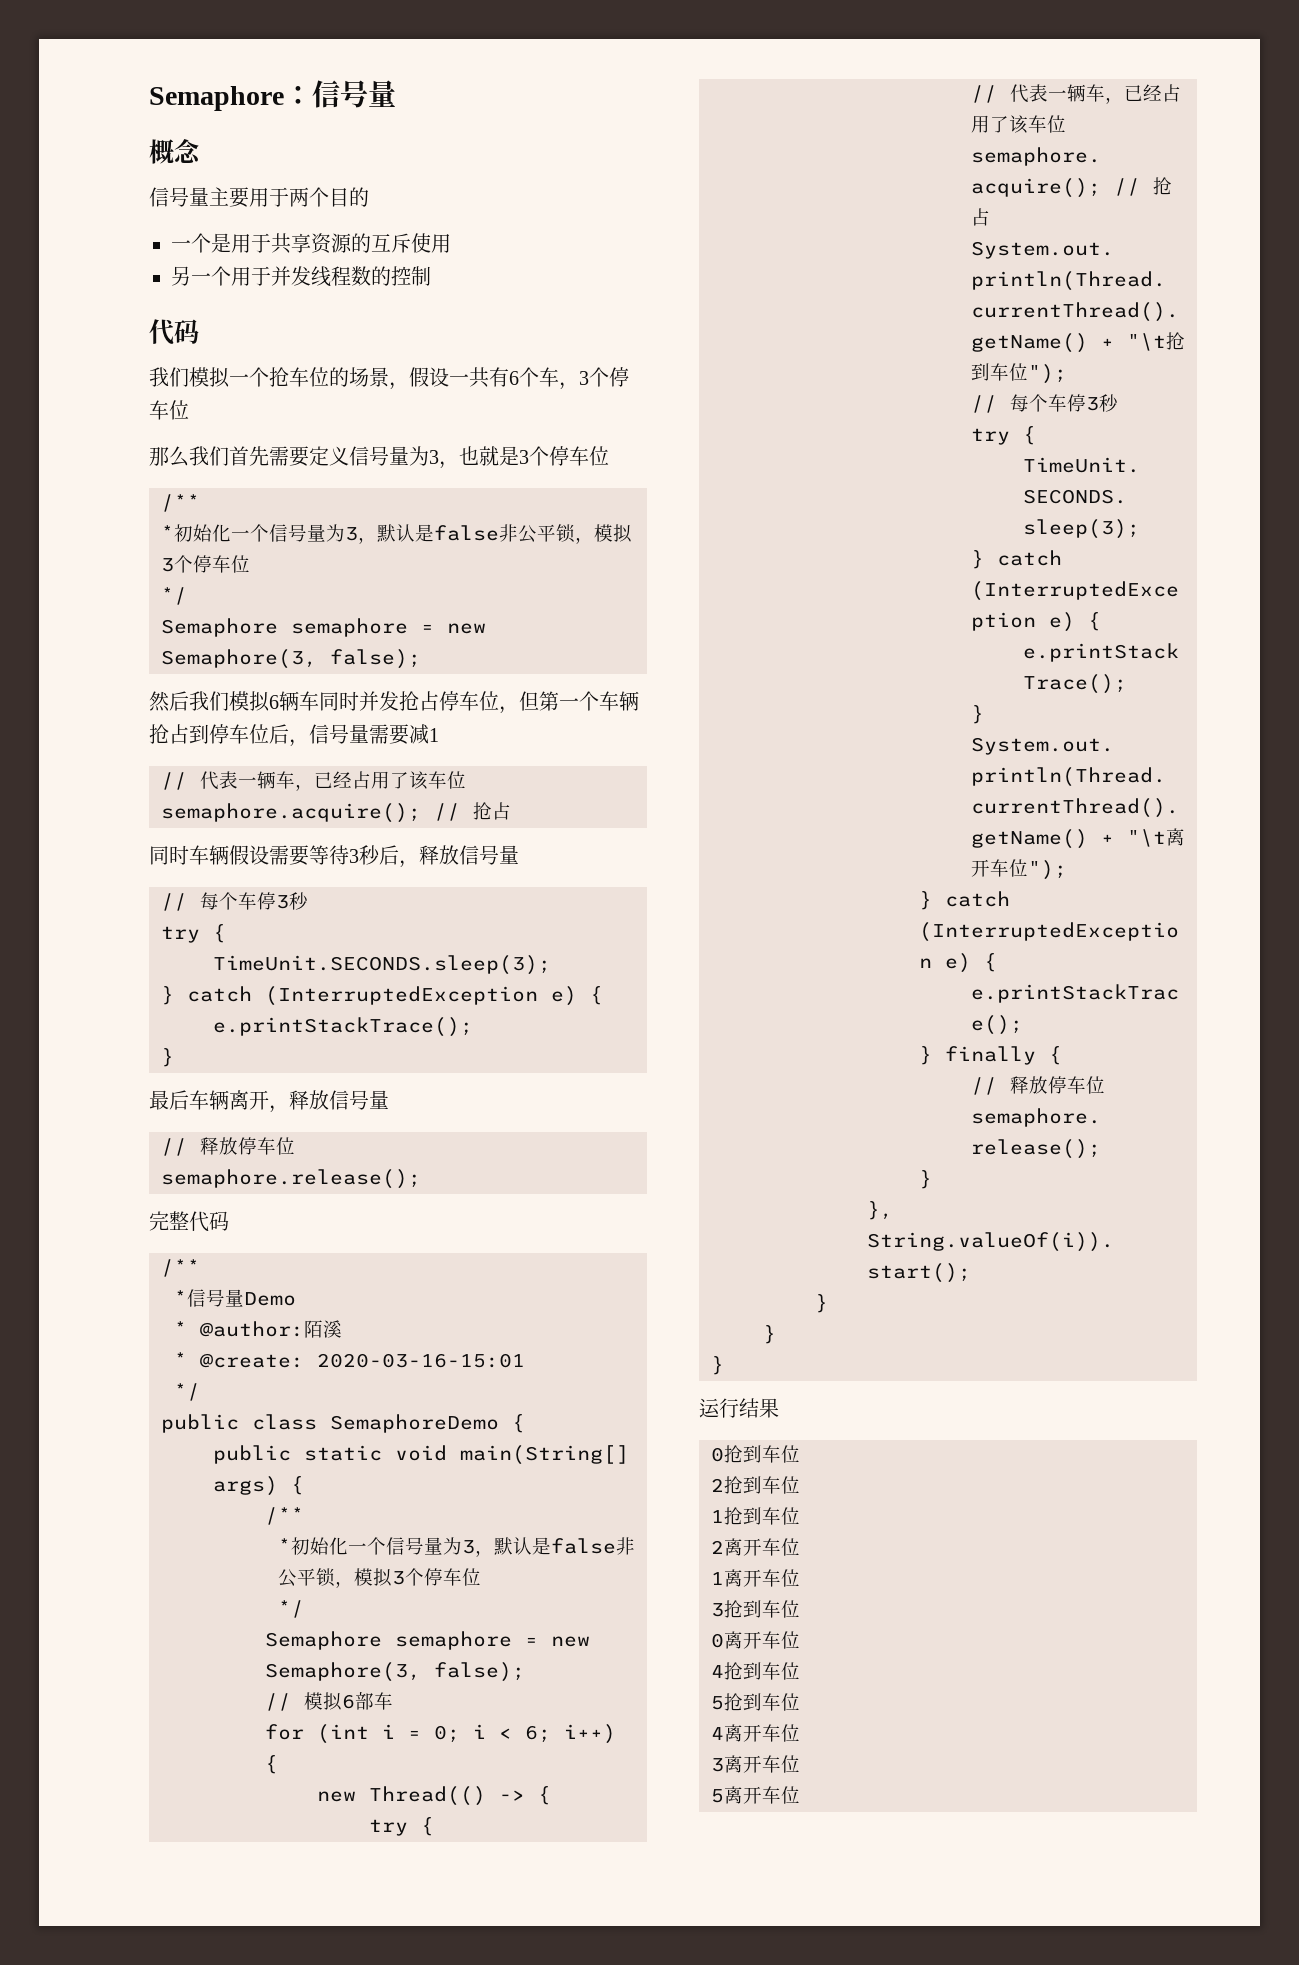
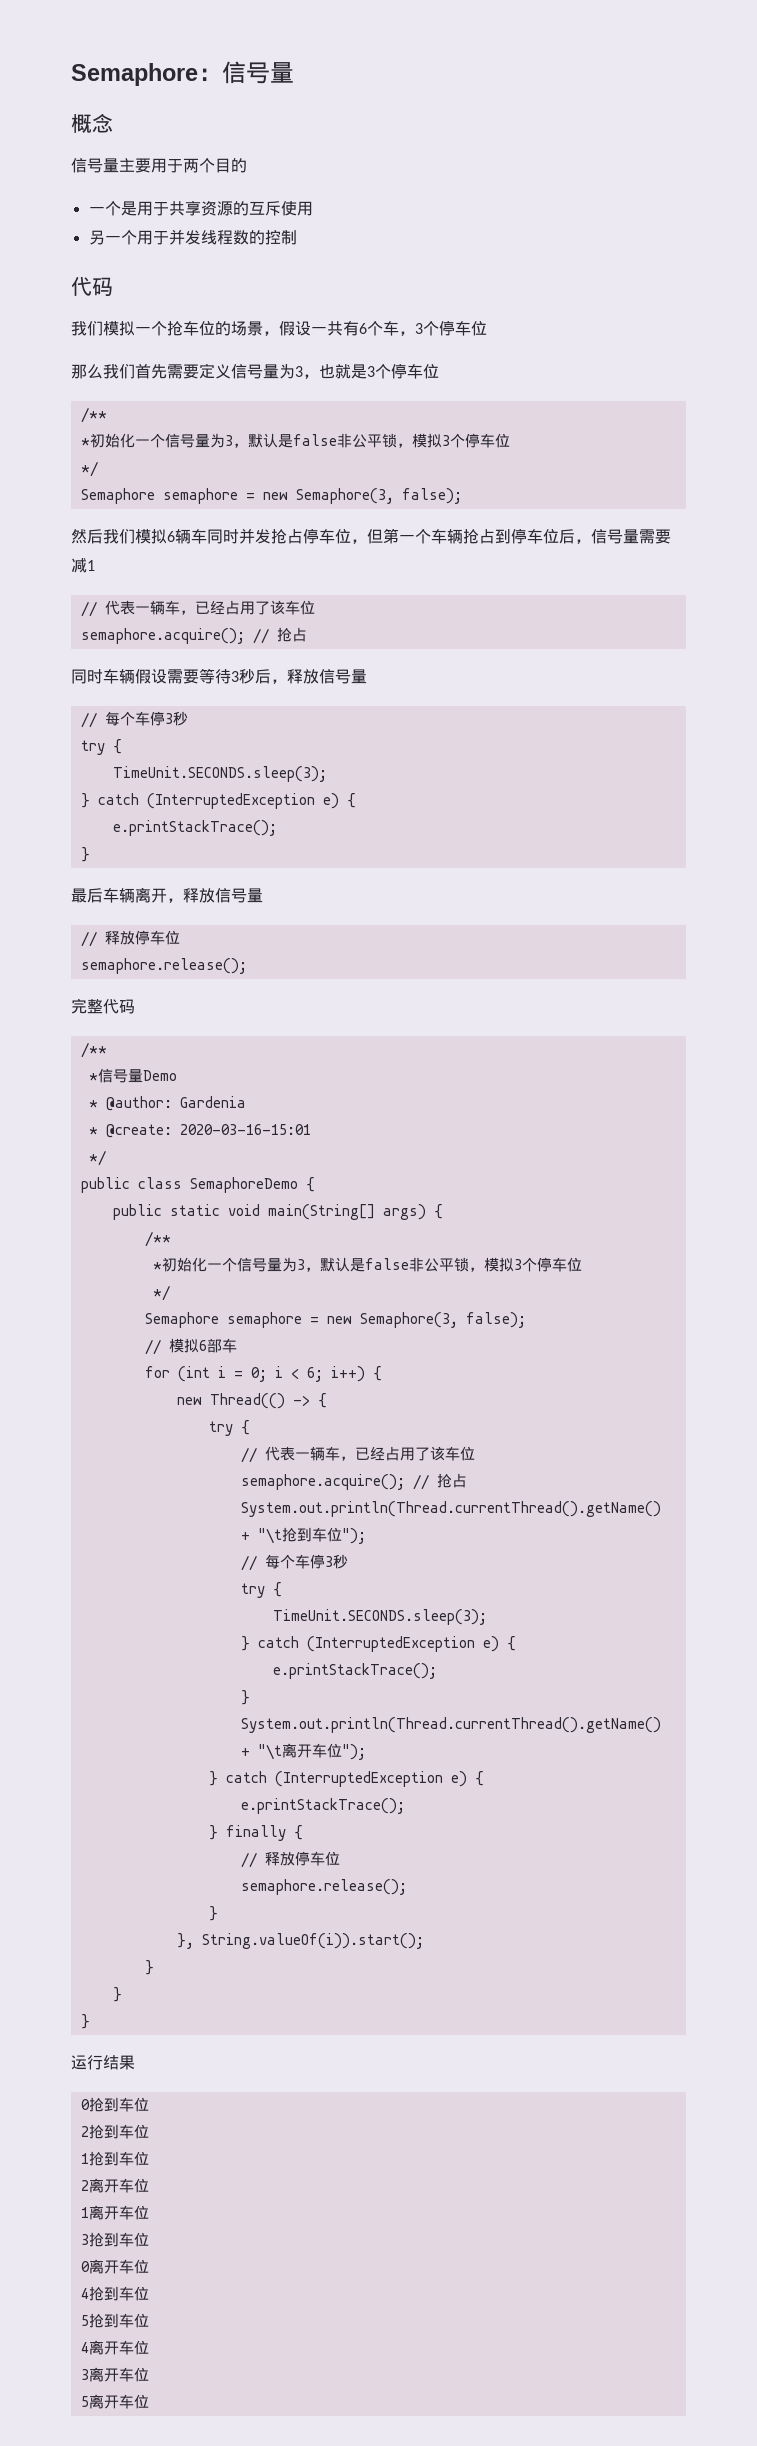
- * @author:陌溪
+ * @author: Gardenia

